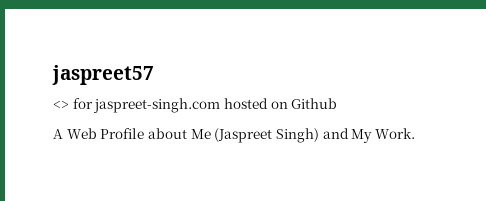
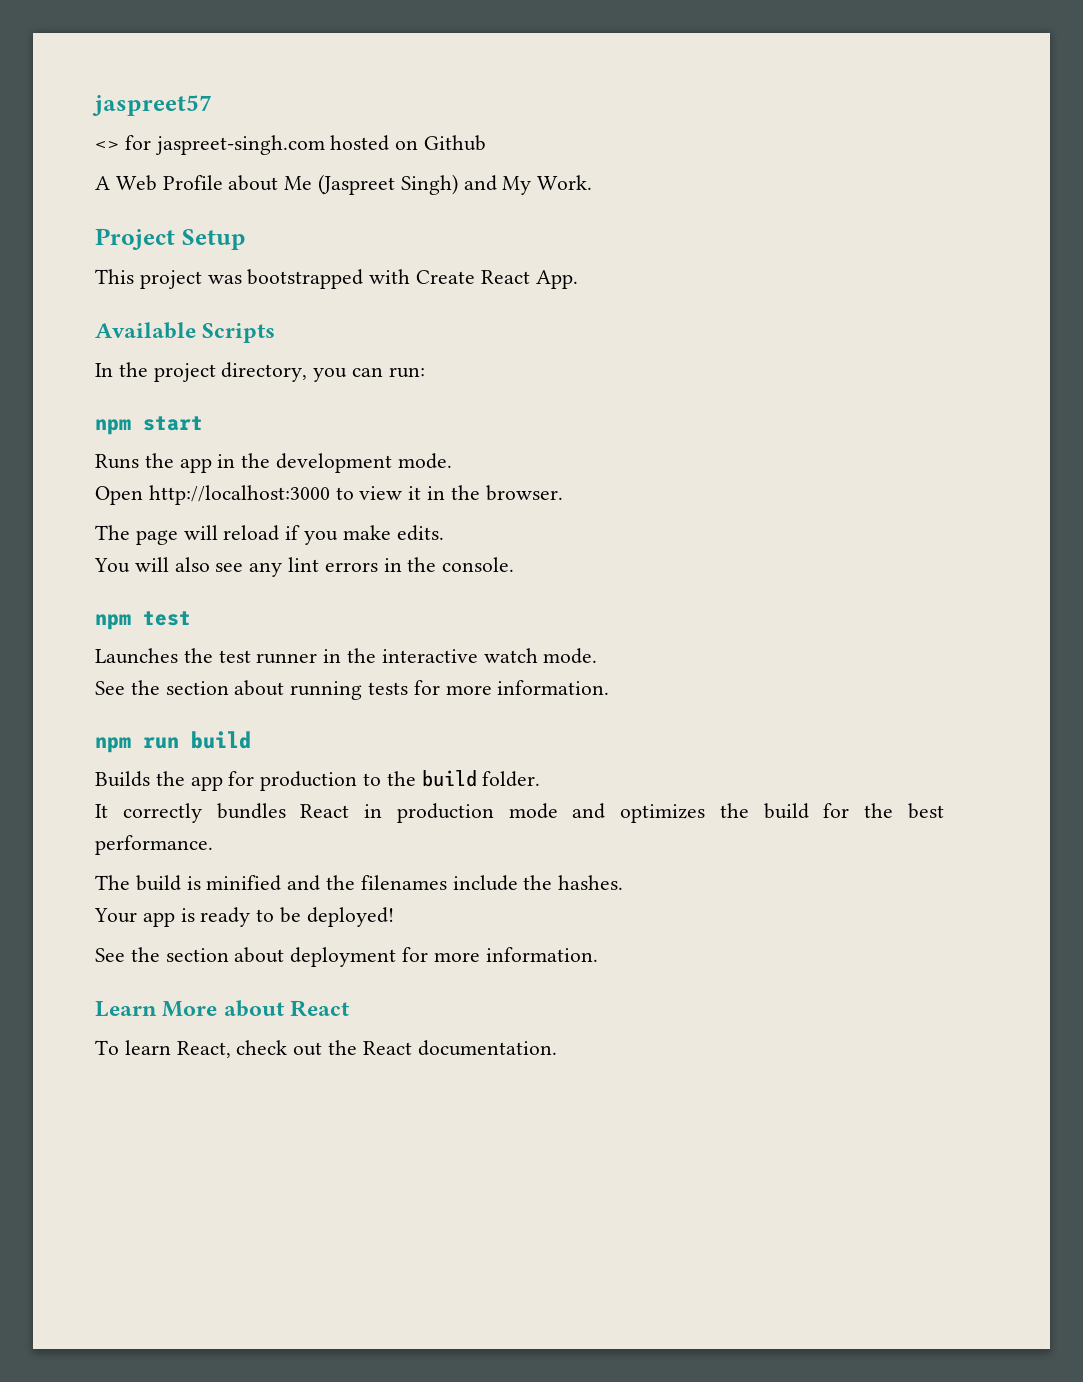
+ Project Setup
+ This project was bootstrapped with Create React App.
+ Available Scripts
+ In the project directory, you can run:
+ npm start
+ Runs the app in the development mode.
+ Open http://localhost:3000 to view it in the browser.
+ The page will reload if you make edits.
+ You will also see any lint errors in the console.
+ npm test
+ Launches the test runner in the interactive watch mode.
+ See the section about running tests for more information.
+ npm run build
+ Builds the app for production to the build folder.
+ It correctly bundles React in production mode and optimizes the build for the best performance.
+ The build is minified and the filenames include the hashes.
+ Your app is ready to be deployed!
+ See the section about deployment for more information.
+ Learn More about React
+ To learn React, check out the React documentation.

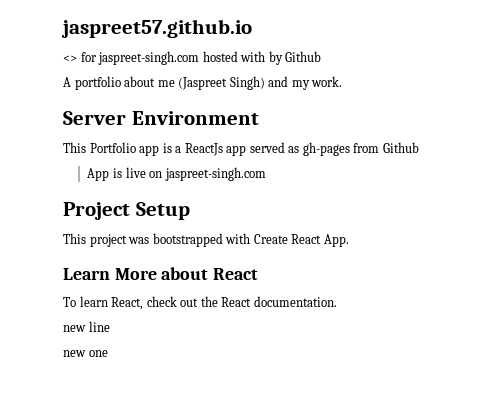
- jaspreet57
+ jaspreet57.github.io
- <> for jaspreet-singh.com hosted on Github
+ <> for jaspreet-singh.com hosted with by Github
- A Web Profile about Me (Jaspreet Singh) and My Work.
+ A portfolio about me (Jaspreet Singh) and my work.
+ Server Environment
+ This Portfolio app is a ReactJs app served as gh-pages from Github
+ App is live on jaspreet-singh.com
- Available Scripts
- In the project directory, you can run:
- npm start
- Runs the app in the development mode.
- Open http://localhost:3000 to view it in the browser.
- The page will reload if you make edits.
- You will also see any lint errors in the console.
- npm test
- Launches the test runner in the interactive watch mode.
- See the section about running tests for more information.
- npm run build
- Builds the app for production to the build folder.
- It correctly bundles React in production mode and optimizes the build for the best performance.
- The build is minified and the filenames include the hashes.
- Your app is ready to be deployed!
- See the section about deployment for more information.
+ new line
+ new one

